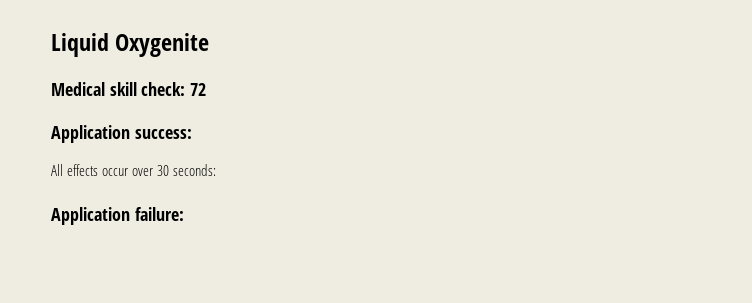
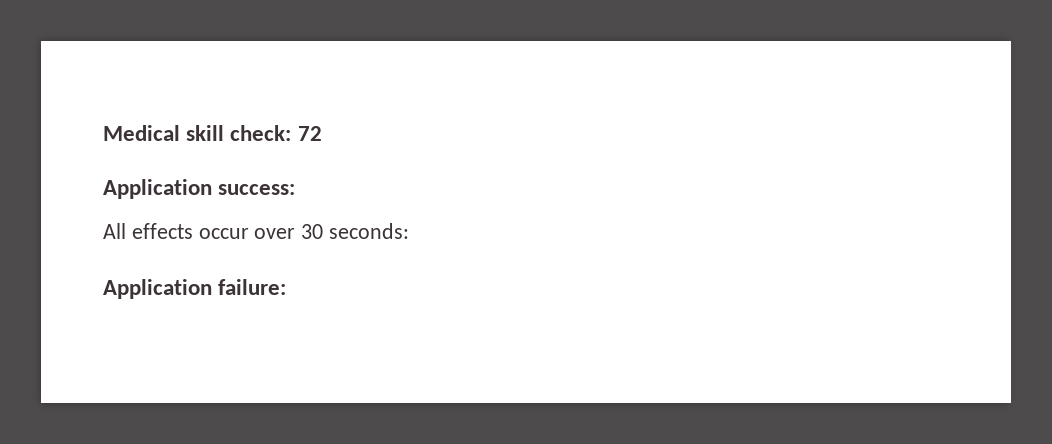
- Liquid Oxygenite

